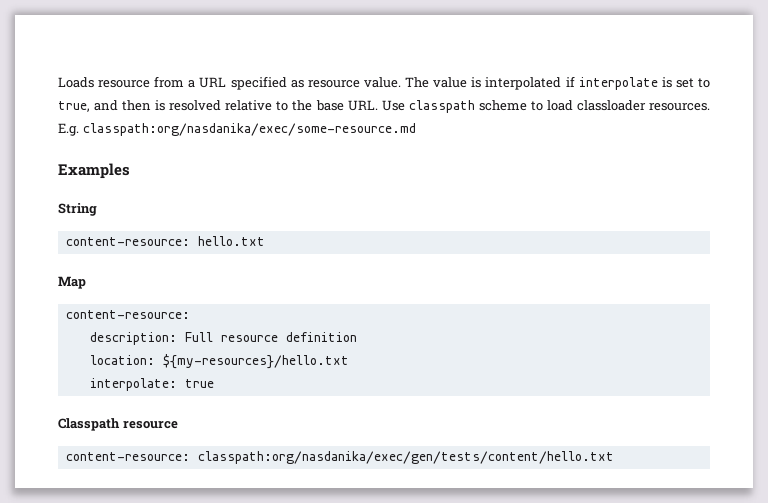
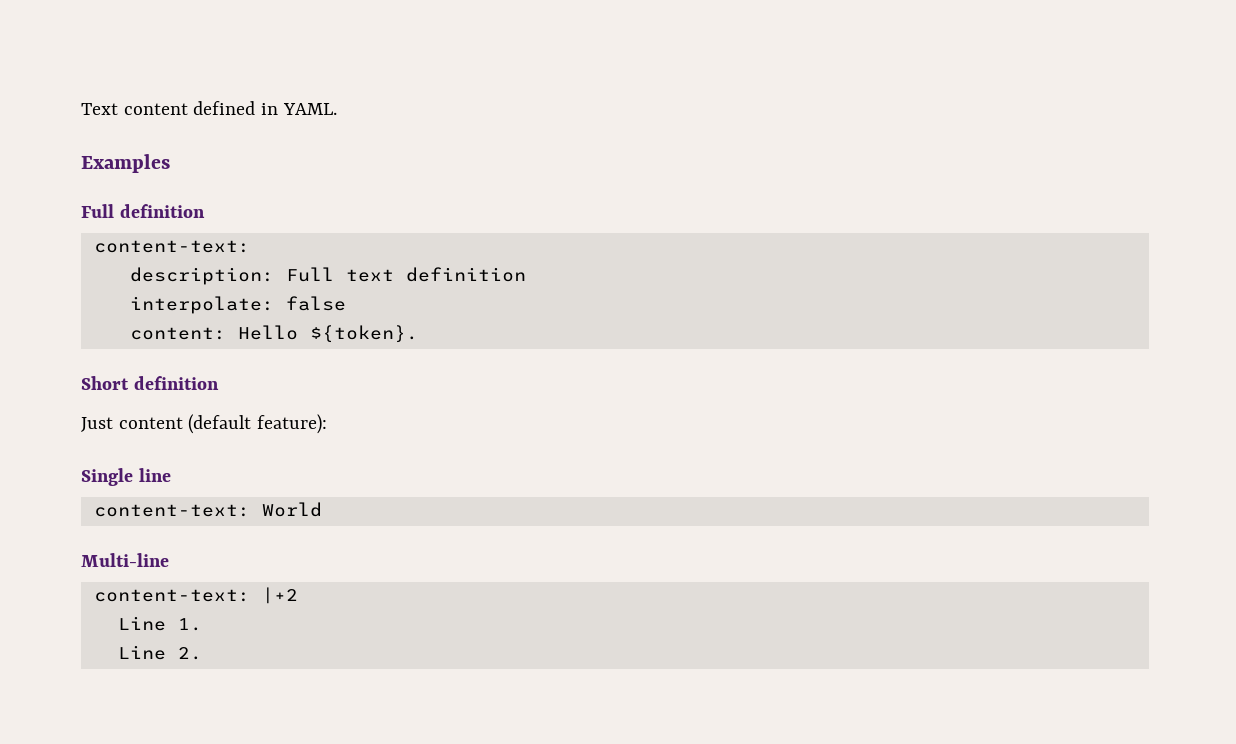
- Loads resource from a URL specified as resource value. The value is interpolated if interpolate is set to true, and then is resolved relative to the base URL. Use classpath scheme to load classloader resources. E.g. classpath:org/nasdanika/exec/some-resource.md
+ Text content defined in YAML.
  Examples
- String
- content-resource: hello.txt
- Map
- content-resource:
+ Full definition
+ content-text:
- description: Full resource definition
- location: ${my-resources}/hello.txt
- interpolate: true
- Classpath resource
- content-resource: classpath:org/nasdanika/exec/gen/tests/content/hello.txt
+ description: Full text definition
+ interpolate: false
+ content: Hello ${token}.
+ Short definition
+ Just content (default feature):
+ Single line
+ content-text: World
+ Multi-line
+ content-text: |+2
+ Line 1.
+ Line 2.

